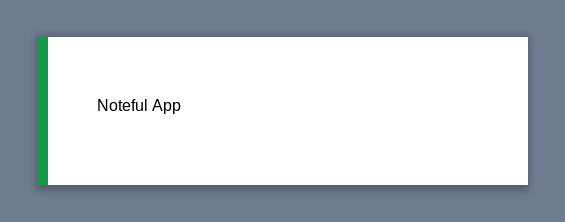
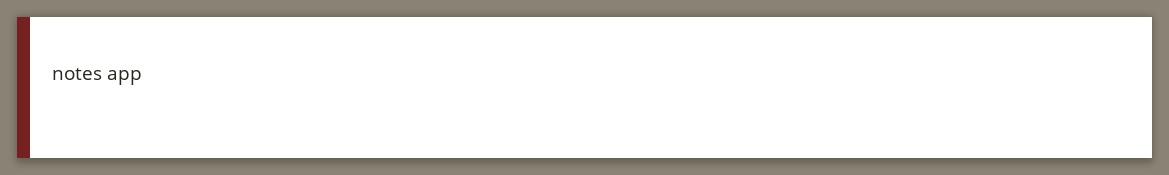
- Noteful App
+ notes app

